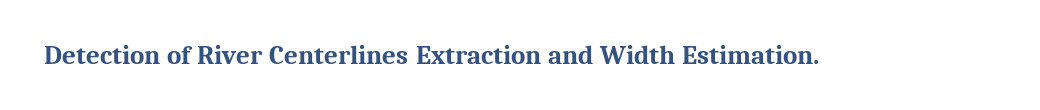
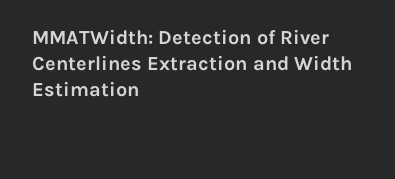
- Detection of River Centerlines Extraction and Width Estimation.
+ MMATWidth: Detection of River Centerlines Extraction and Width Estimation

